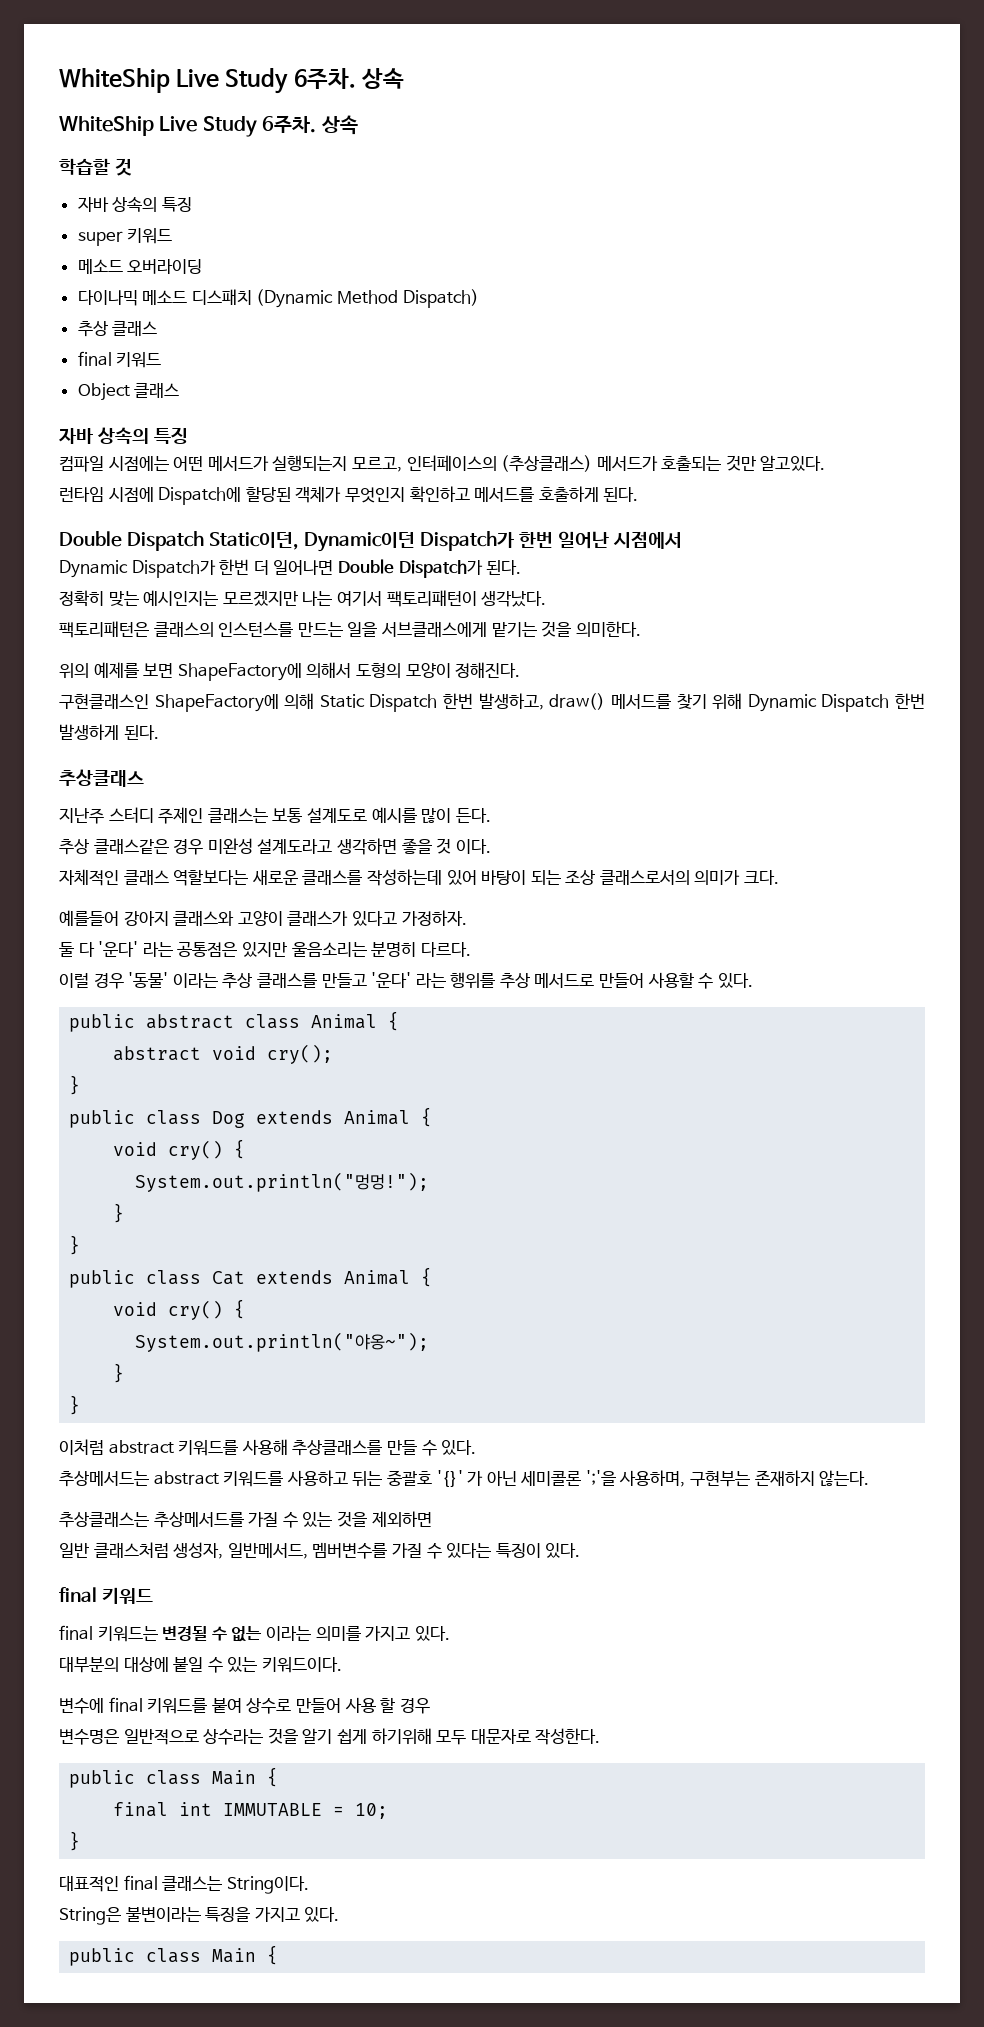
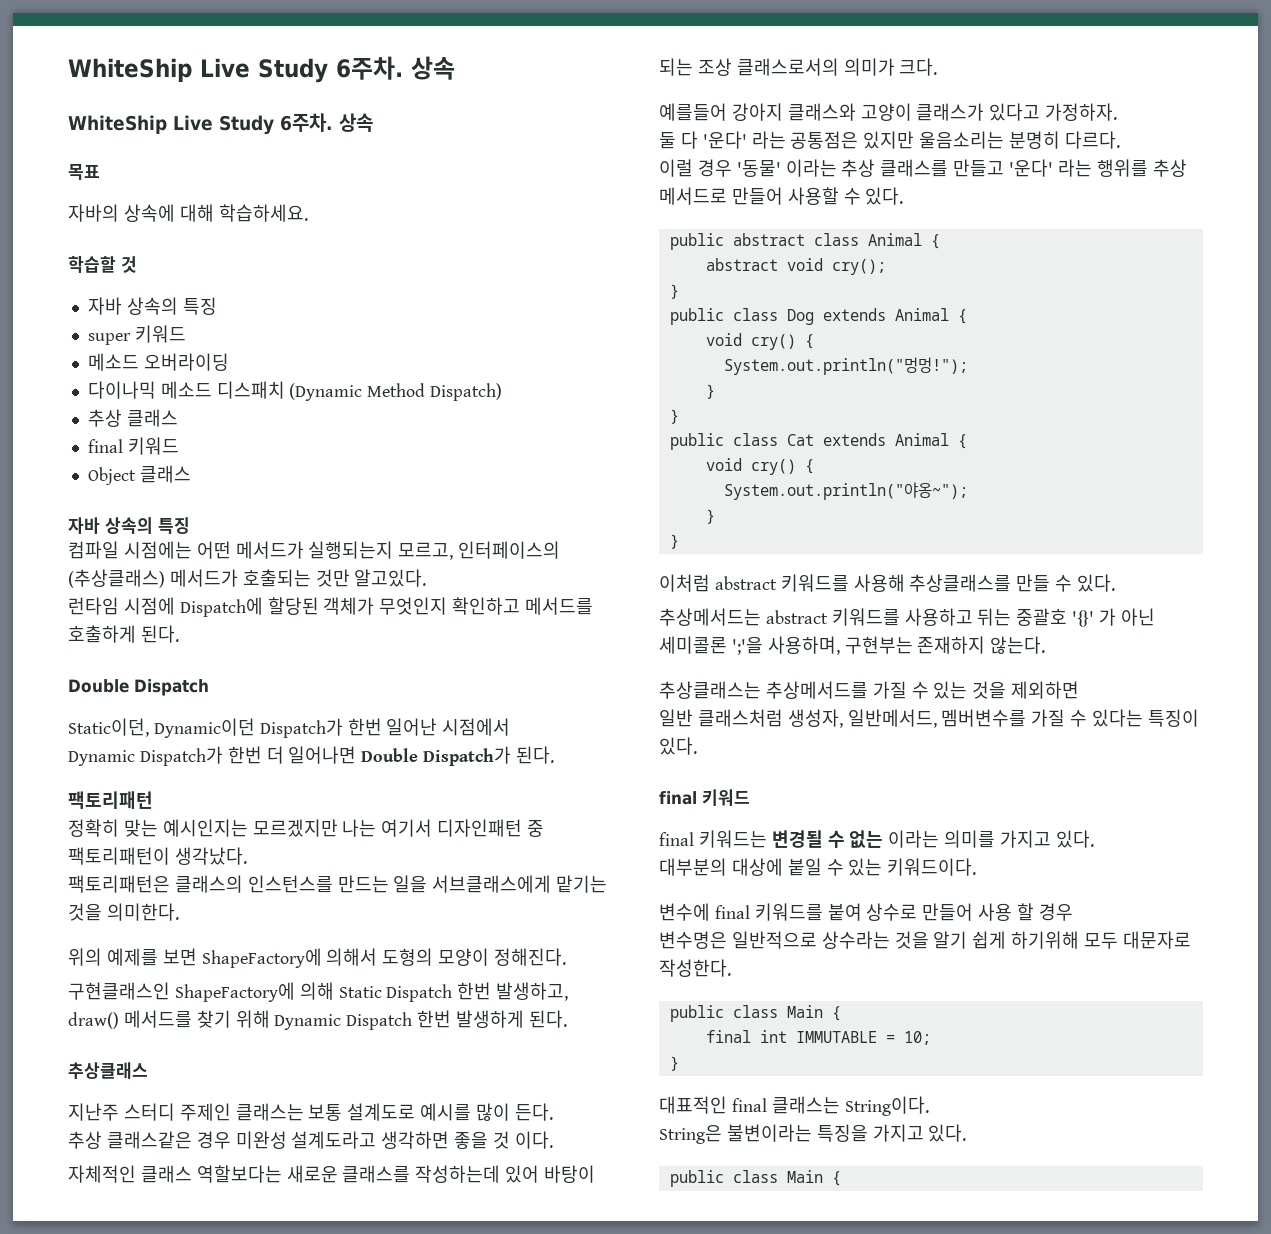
+ 목표
+ 자바의 상속에 대해 학습하세요.
- Double Dispatch Static이던, Dynamic이던 Dispatch가 한번 일어난 시점에서
+ Double Dispatch
+ Static이던, Dynamic이던 Dispatch가 한번 일어난 시점에서
+ 팩토리패턴
- 정확히 맞는 예시인지는 모르겠지만 나는 여기서 팩토리패턴이 생각났다.
+ 정확히 맞는 예시인지는 모르겠지만 나는 여기서 디자인패턴 중 팩토리패턴이 생각났다.

